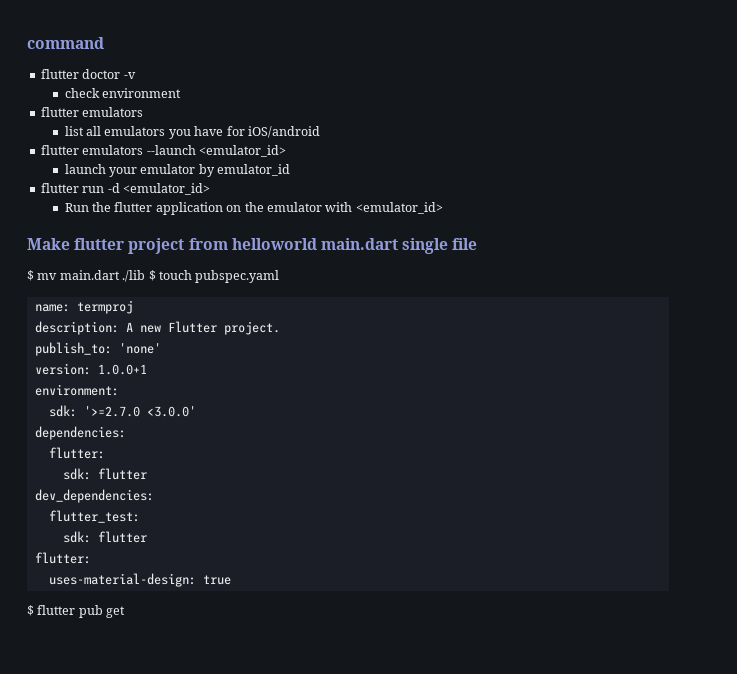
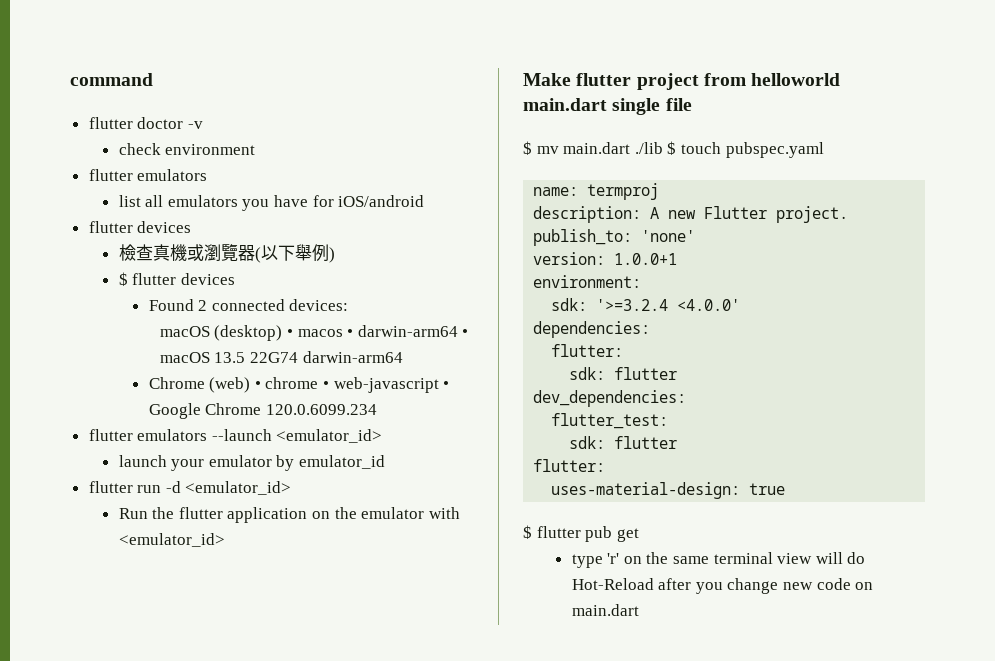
  list all emulators you have for iOS/android
+ flutter devices
+ 檢查真機或瀏覽器(以下舉例)
+ $ flutter devices
+ Found 2 connected devices:
+ macOS (desktop) • macos • darwin-arm64 • macOS 13.5 22G74 darwin-arm64
+ Chrome (web) • chrome • web-javascript • Google Chrome 120.0.6099.234
- sdk: '>=2.7.0 <3.0.0'
+ sdk: '>=3.2.4 <4.0.0'
+ type 'r' on the same terminal view will do Hot-Reload after you change new code on main.dart

